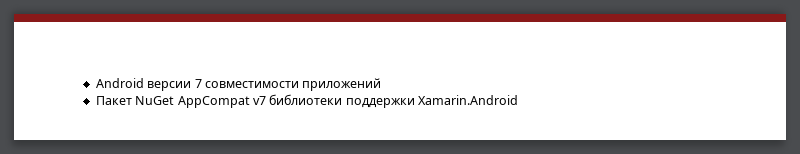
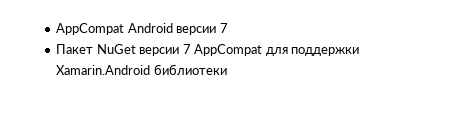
- Android версии 7 совместимости приложений
+ AppCompat Android версии 7
- Пакет NuGet AppCompat v7 библиотеки поддержки Xamarin.Android
+ Пакет NuGet версии 7 AppCompat для поддержки Xamarin.Android библиотеки

